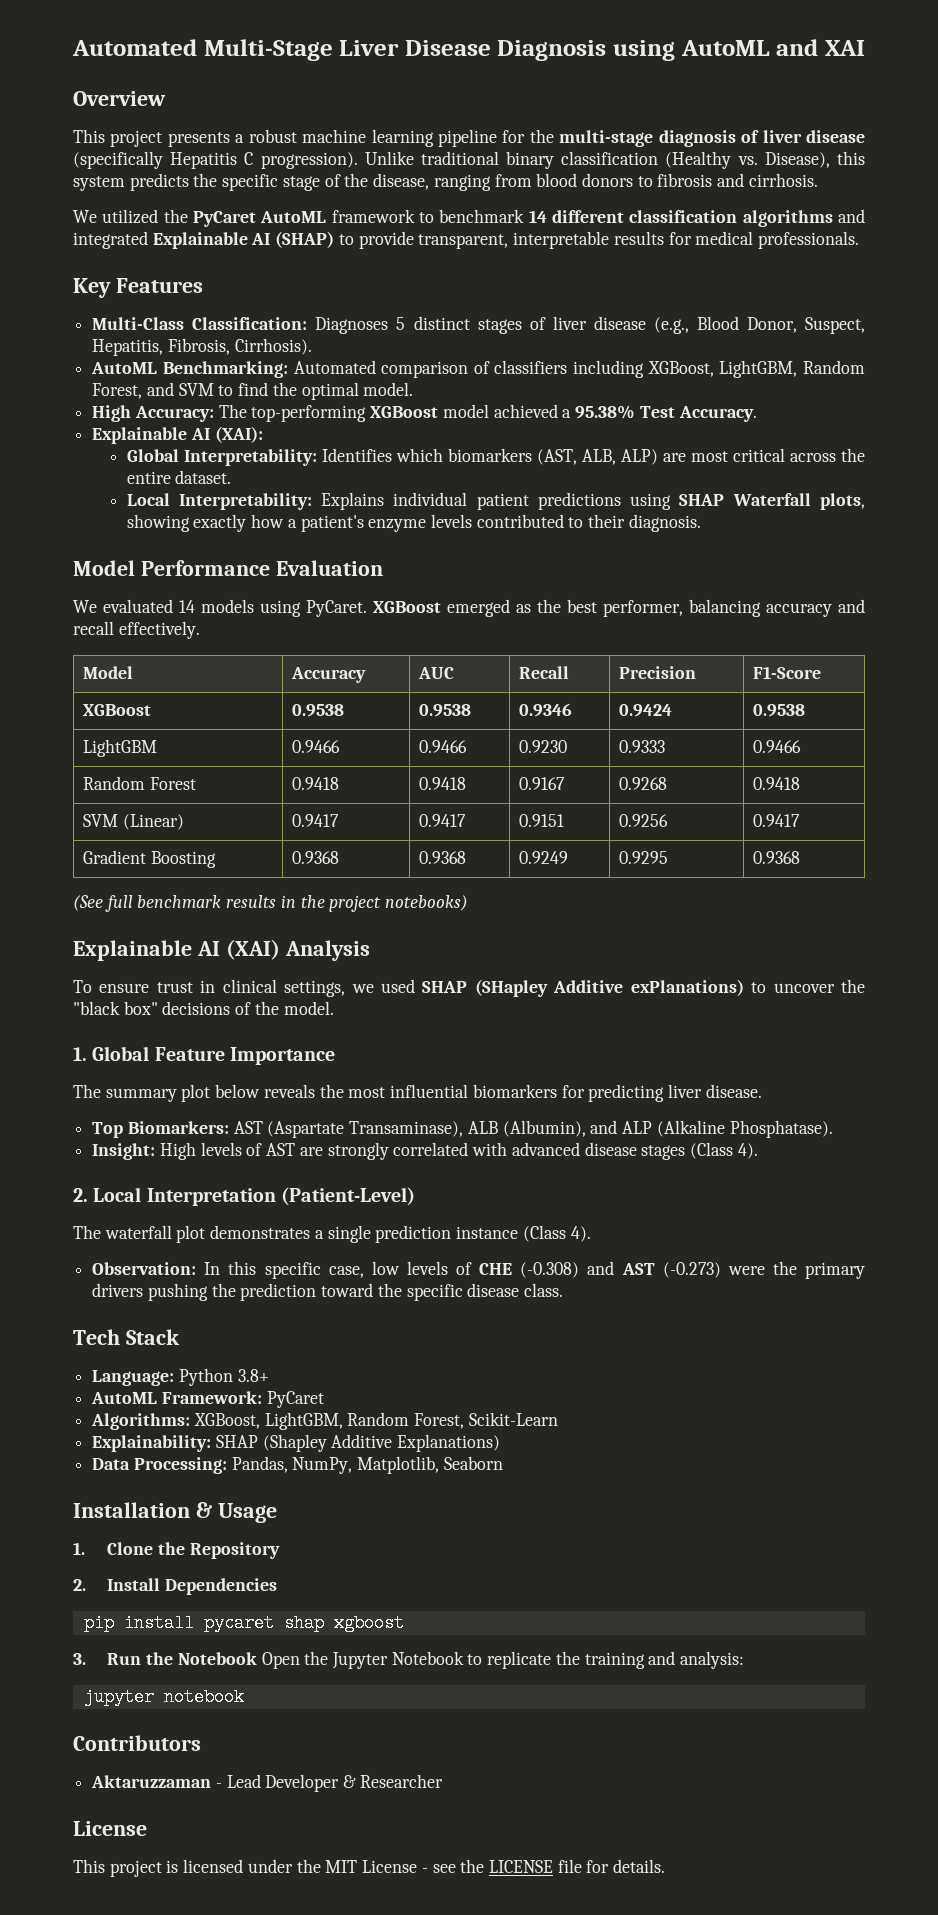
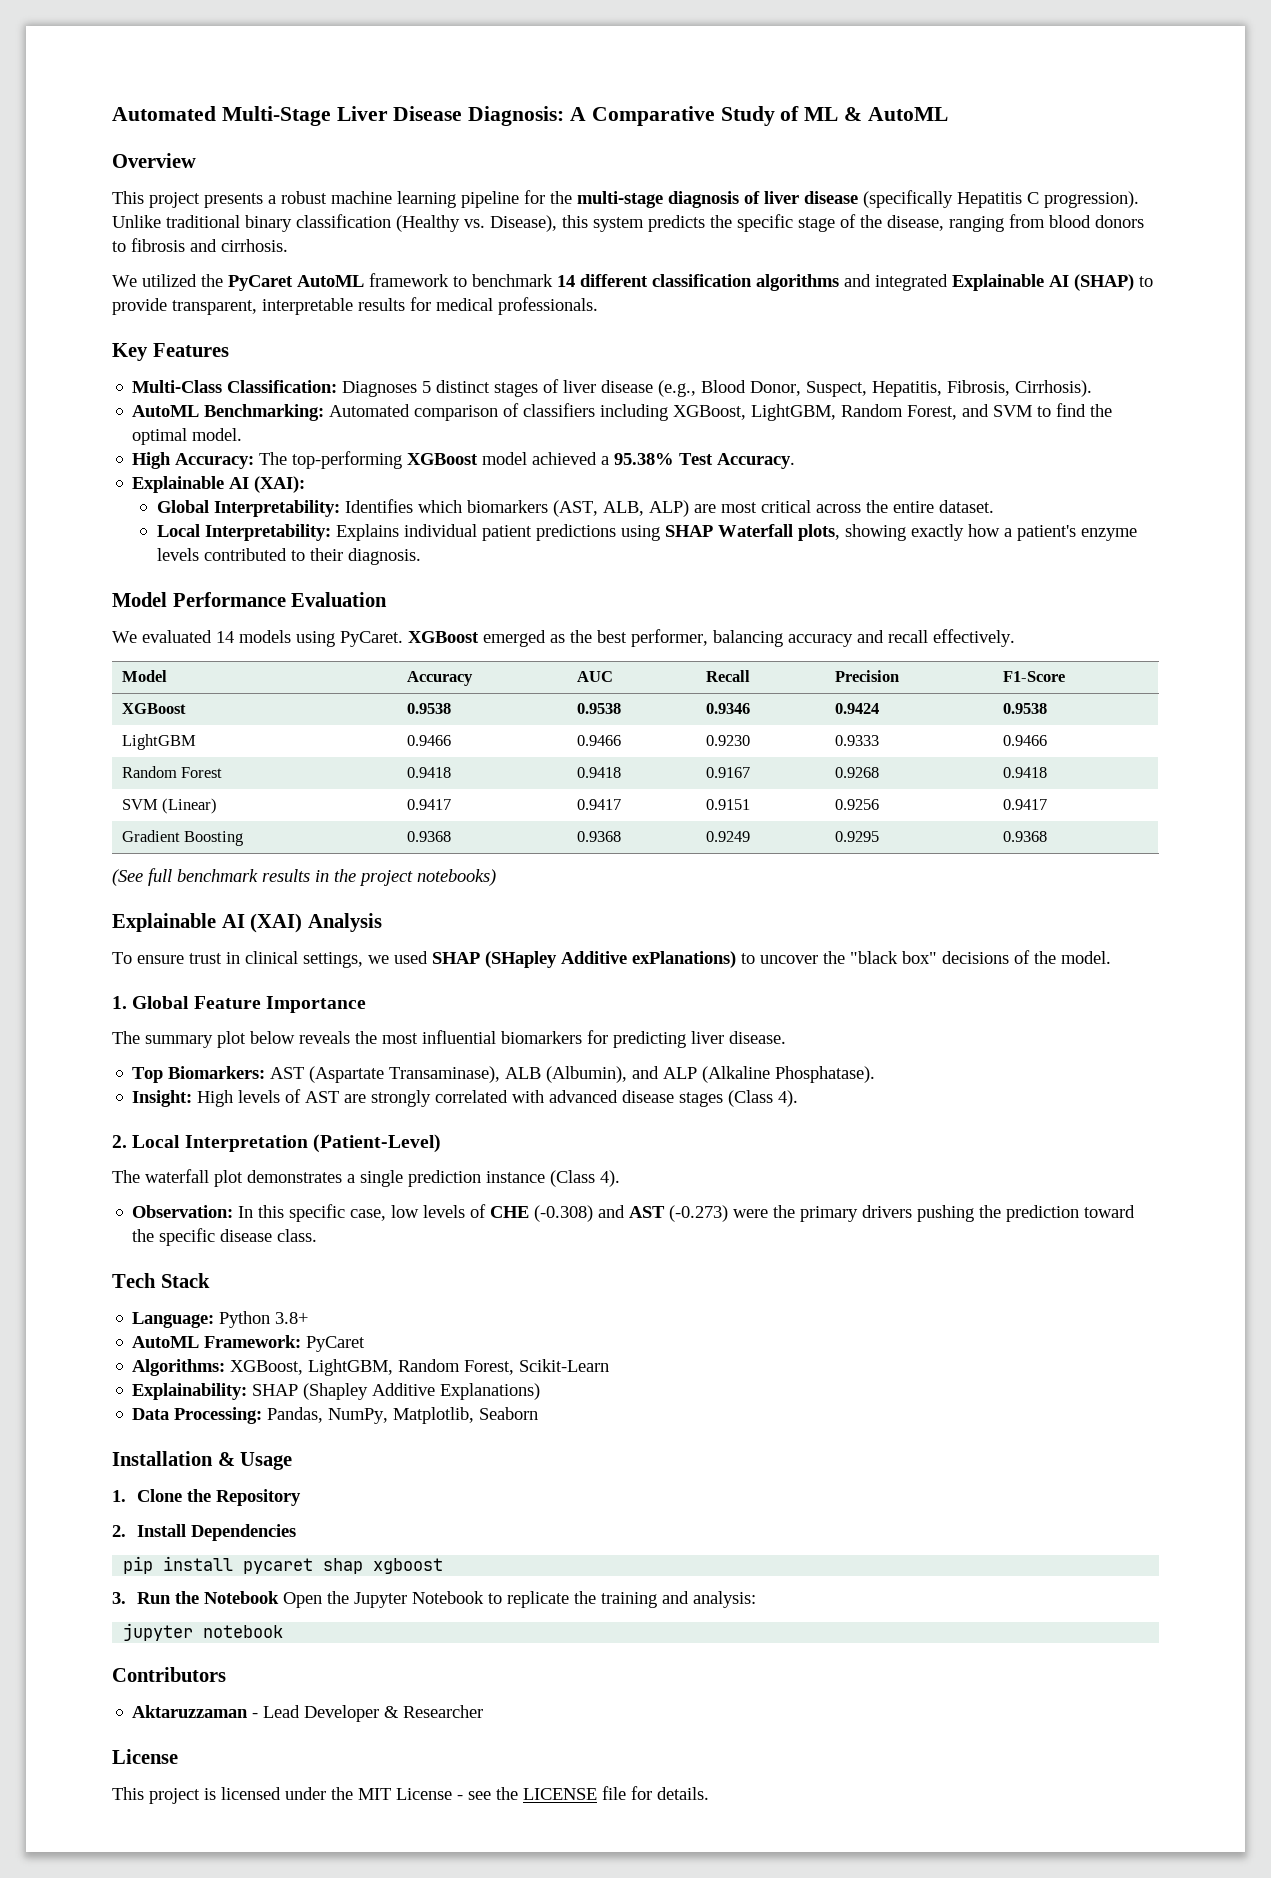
- Automated Multi-Stage Liver Disease Diagnosis using AutoML and XAI
+ Automated Multi-Stage Liver Disease Diagnosis: A Comparative Study of ML & AutoML

